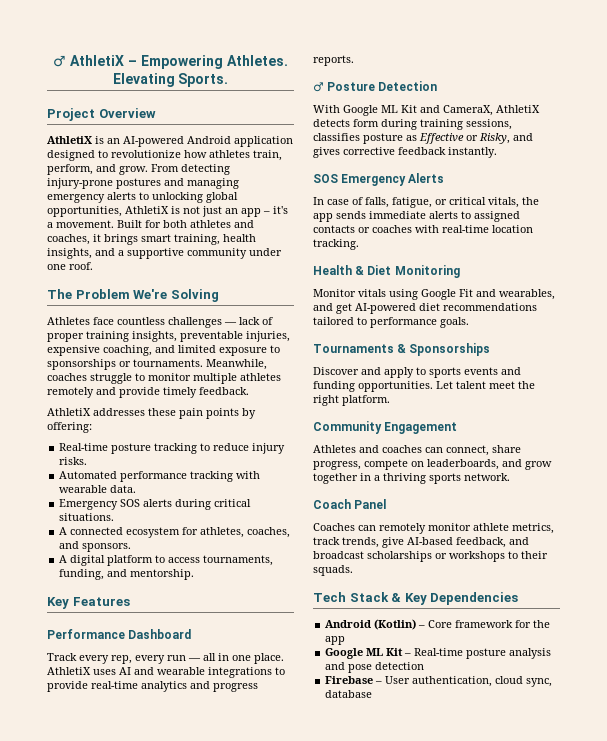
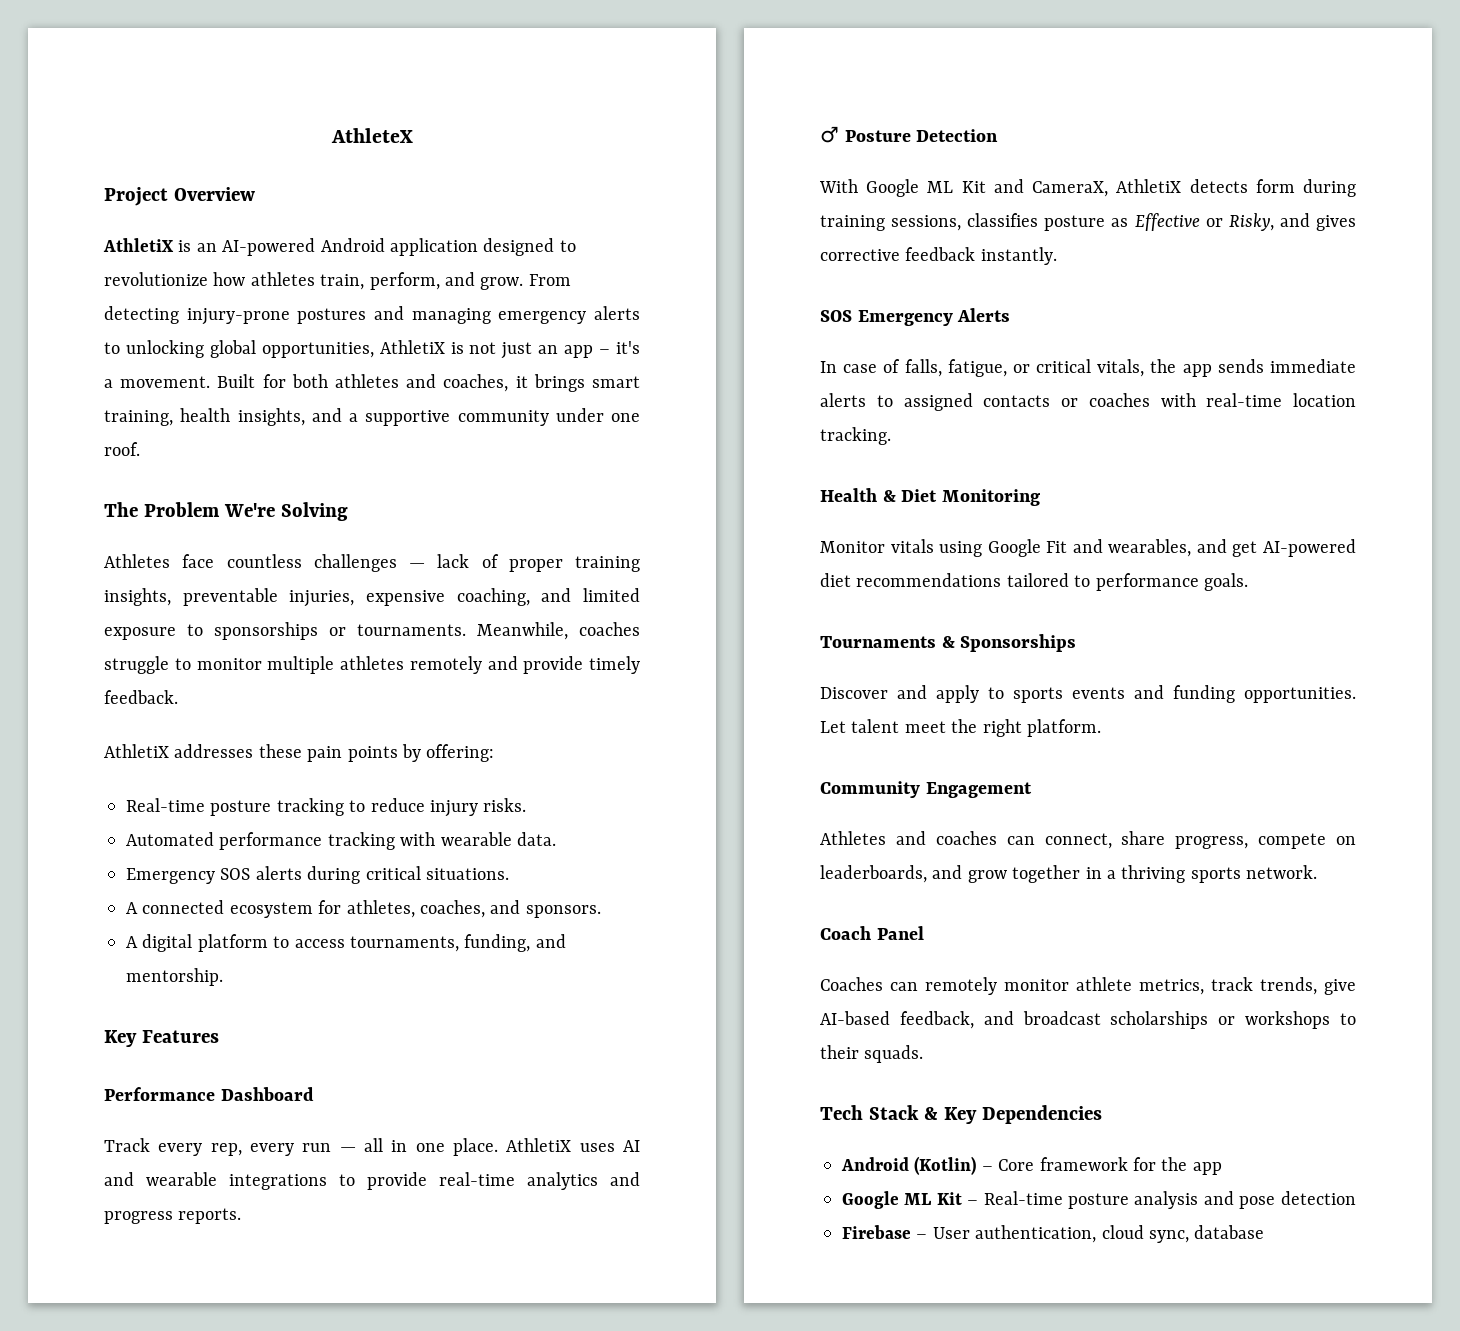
- ♂ AthletiX – Empowering Athletes. Elevating Sports.
+ AthleteX

